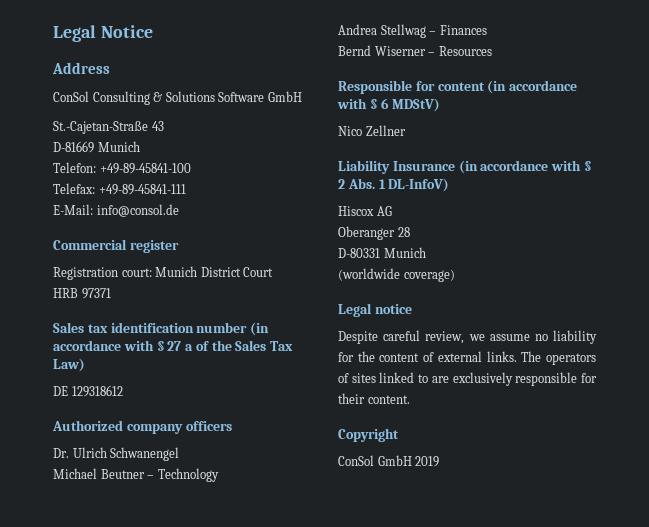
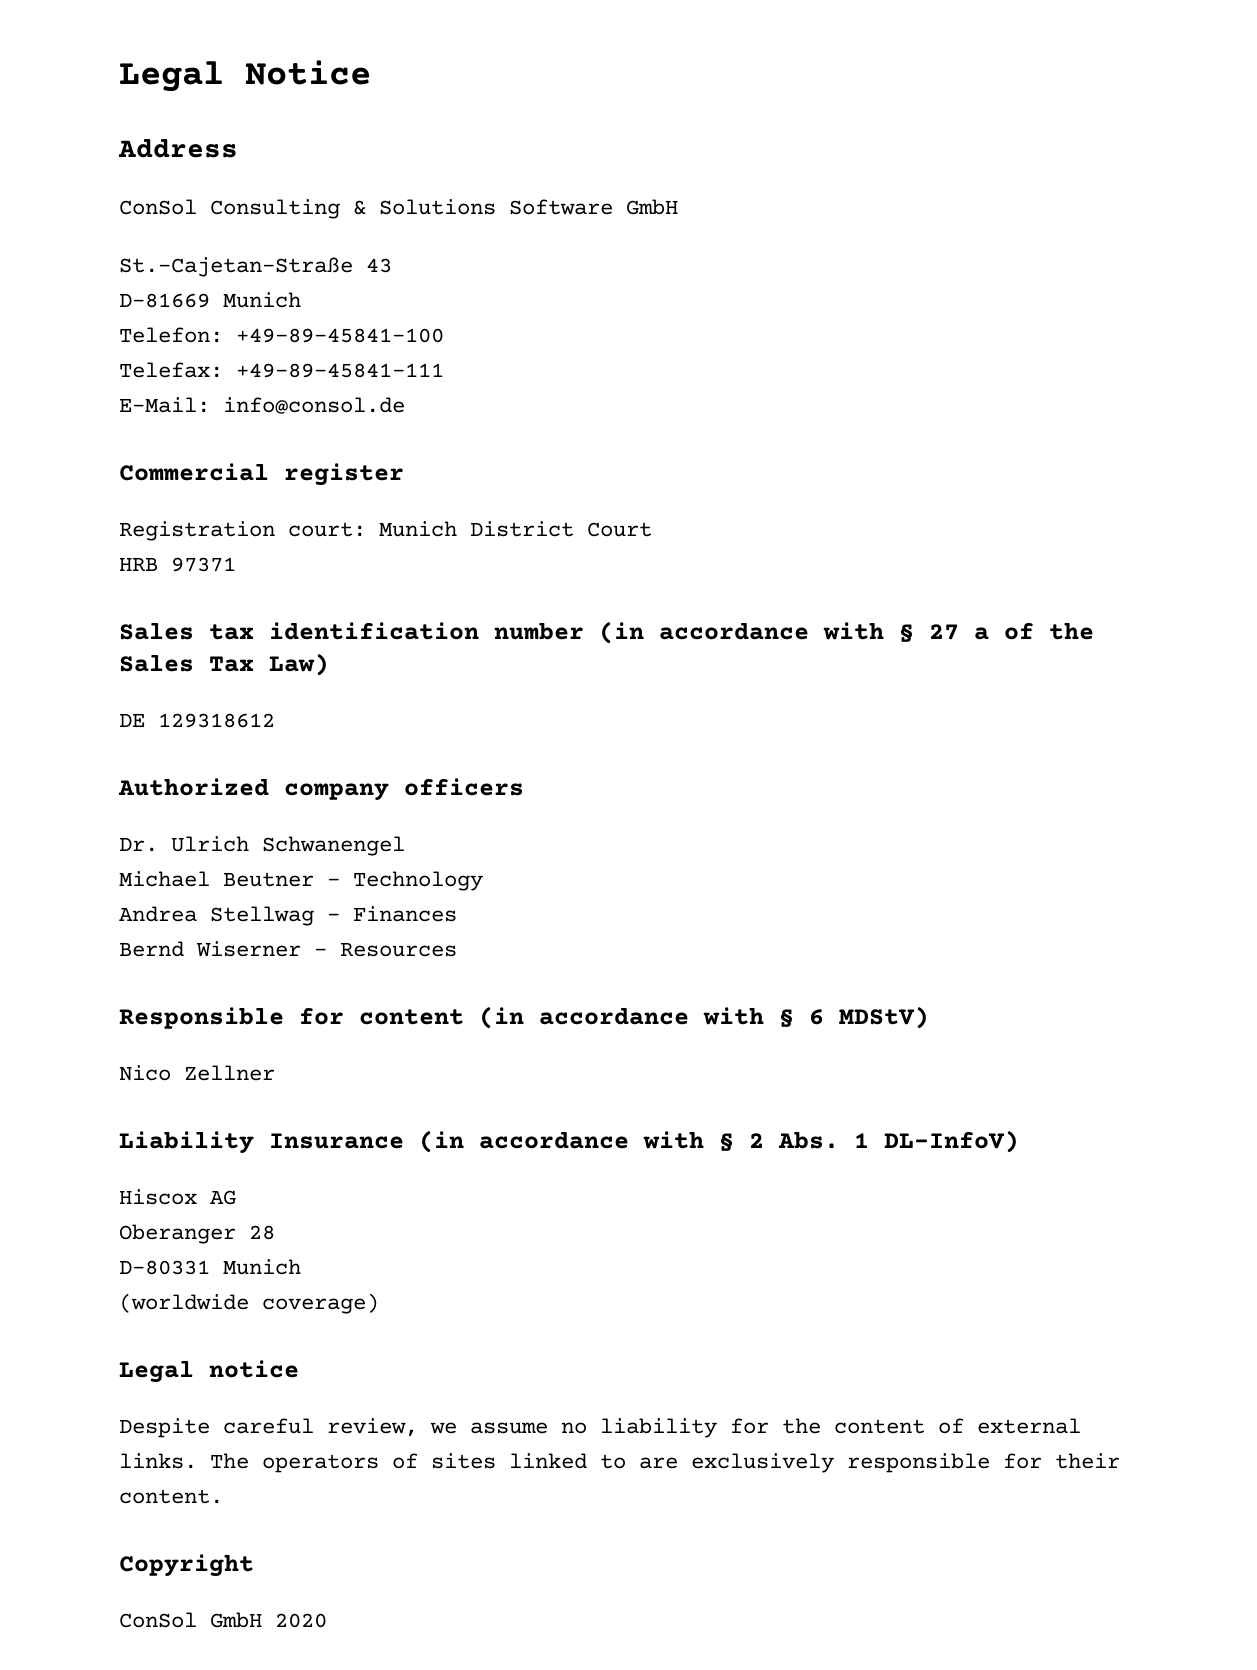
- ConSol GmbH 2019
+ ConSol GmbH 2020

